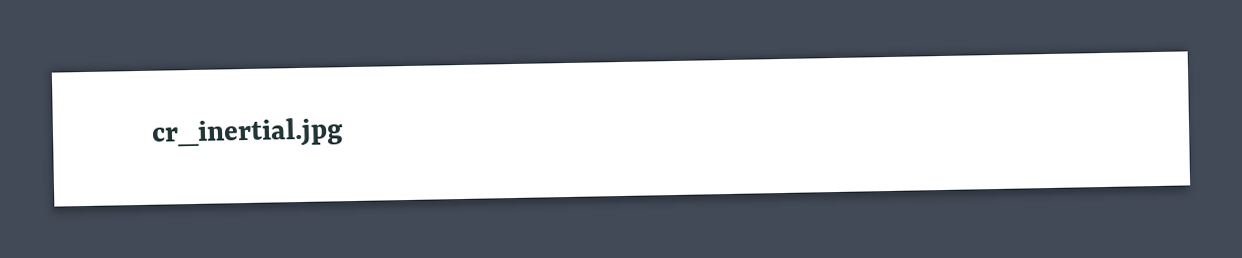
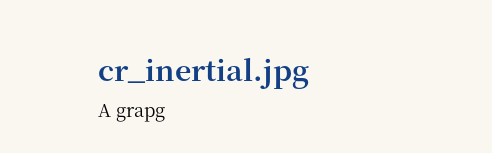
+ A grapg

